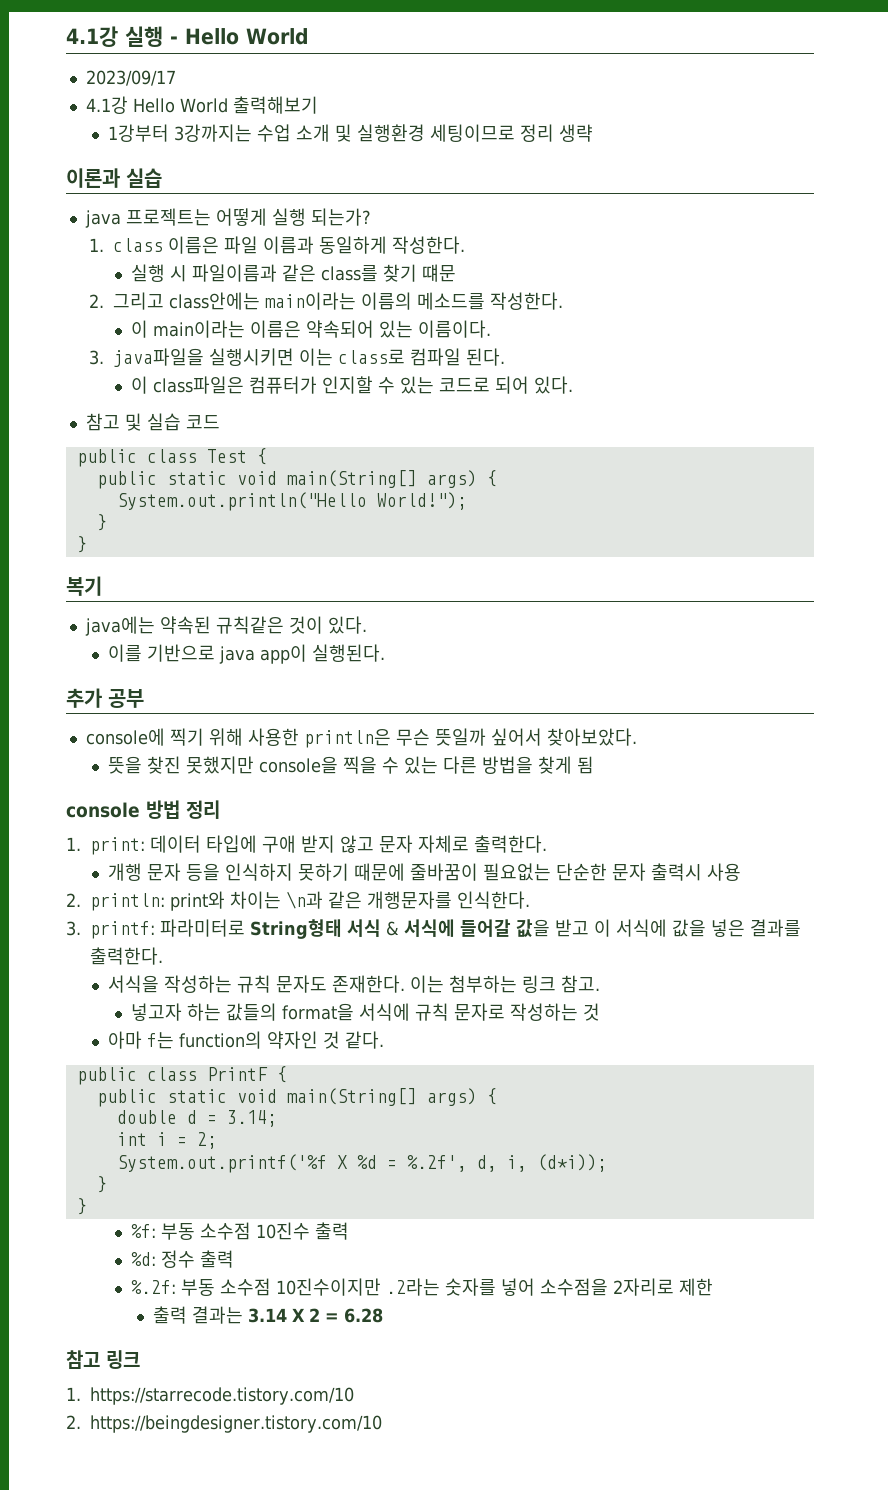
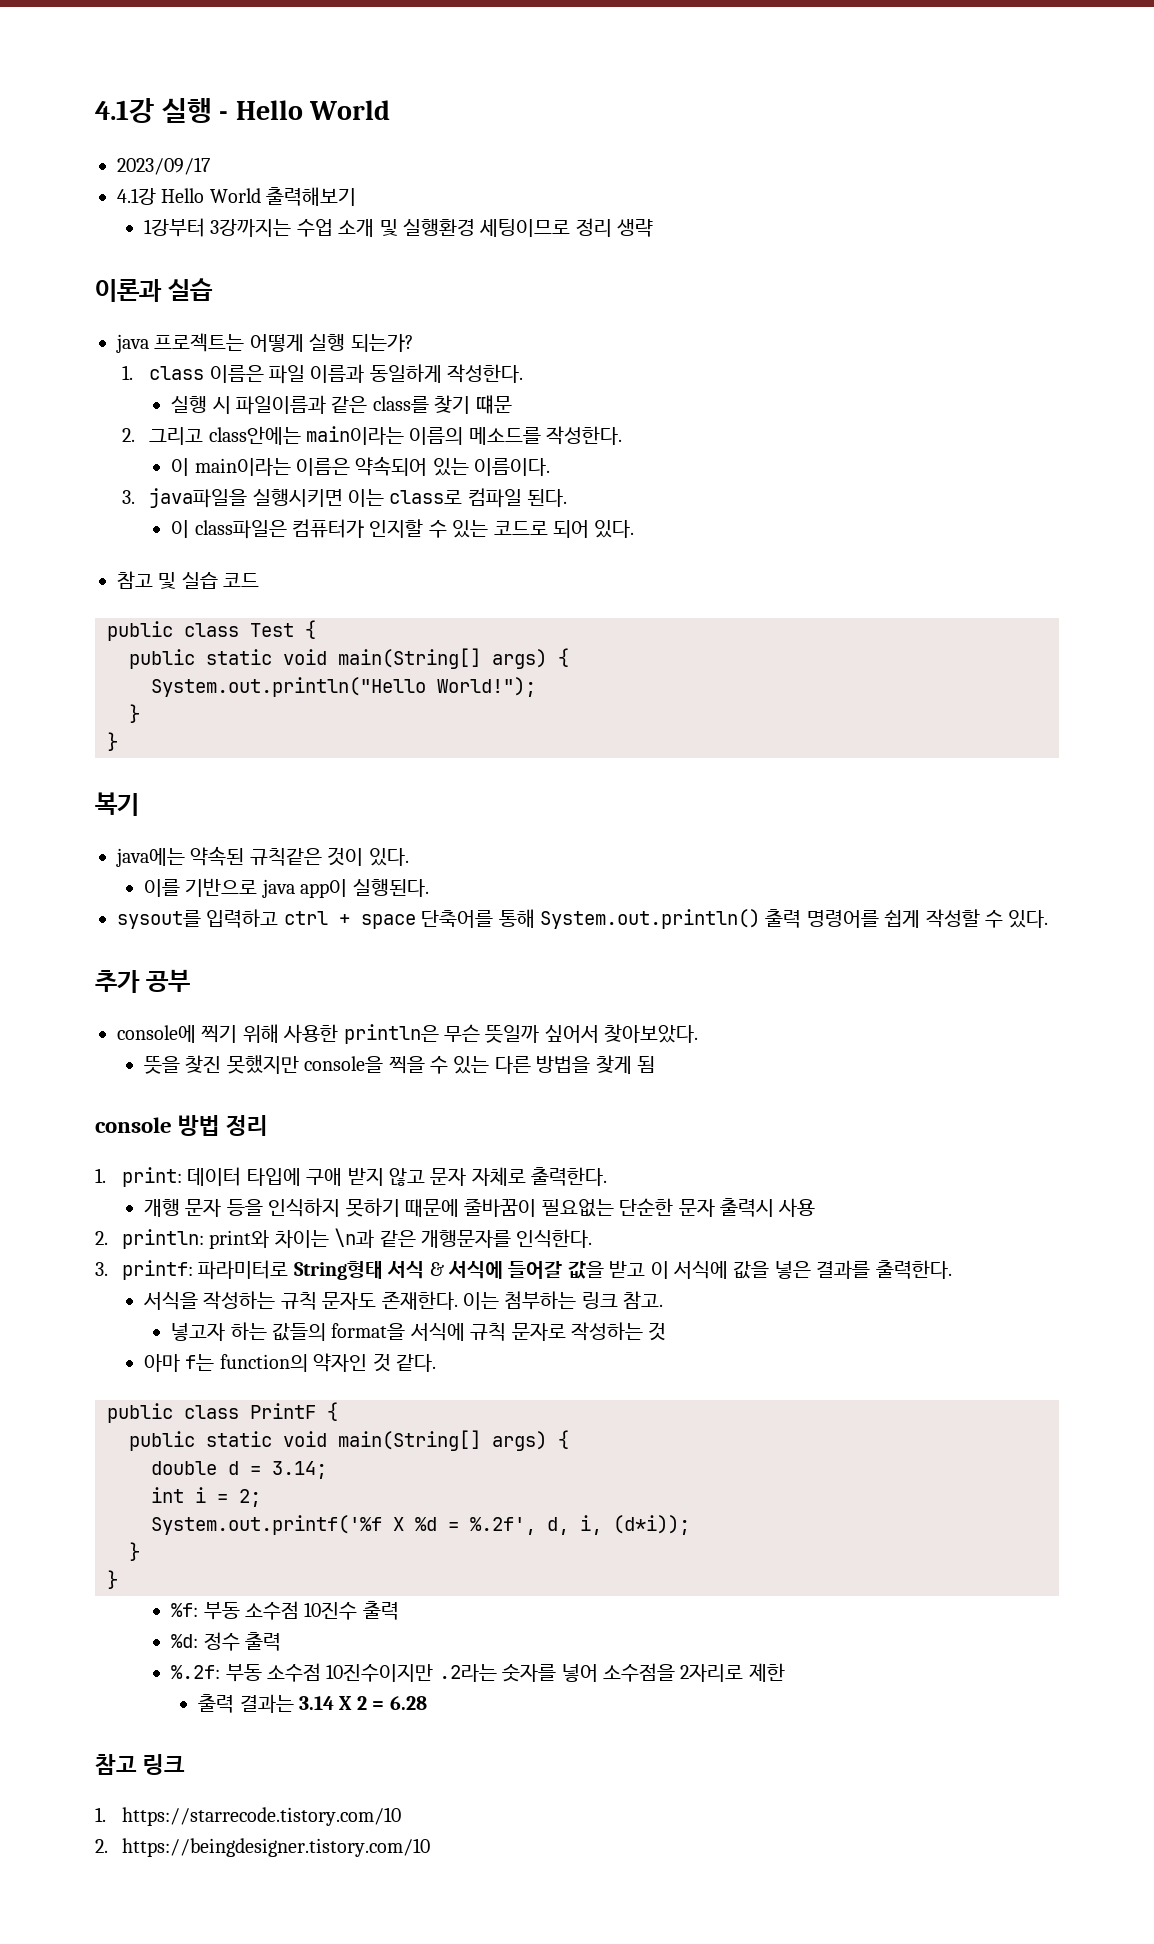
+ sysout를 입력하고 ctrl + space 단축어를 통해 System.out.println() 출력 명령어를 쉽게 작성할 수 있다.

